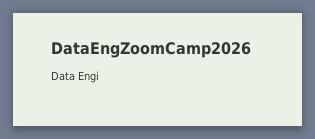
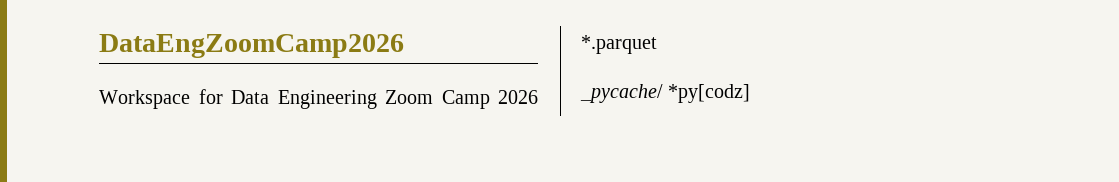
- Data Engi
+ Workspace for Data Engineering Zoom Camp 2026 *.parquet
+ _pycache/ *py[codz]

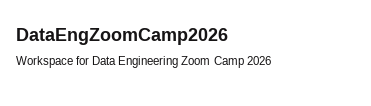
- Workspace for Data Engineering Zoom Camp 2026 *.parquet
- _pycache/ *py[codz]
+ Workspace for Data Engineering Zoom Camp 2026

